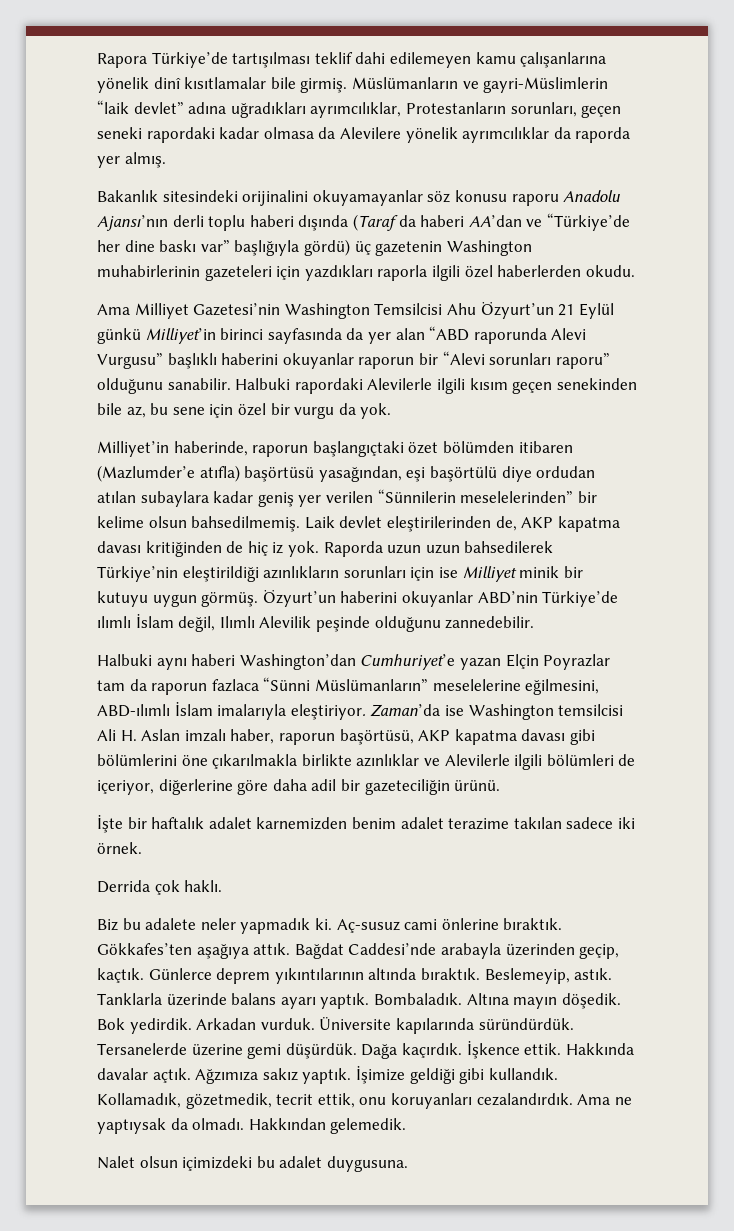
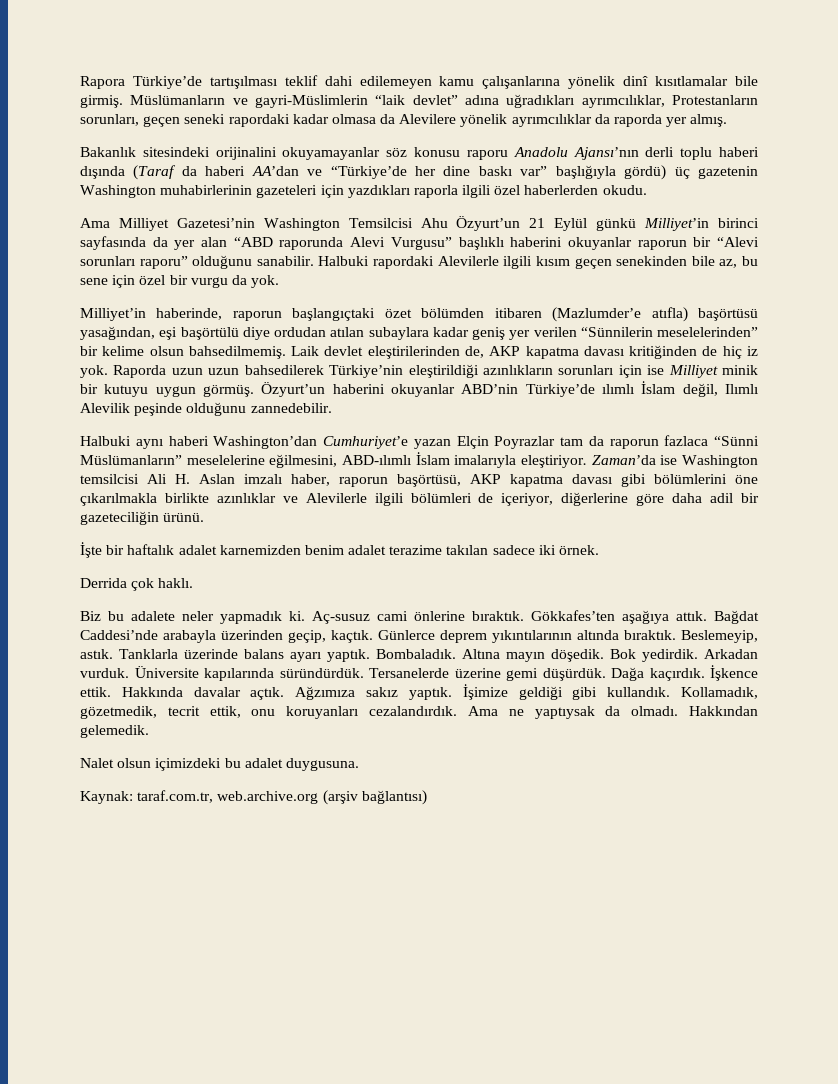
+ Kaynak: taraf.com.tr, web.archive.org (arşiv bağlantısı)

